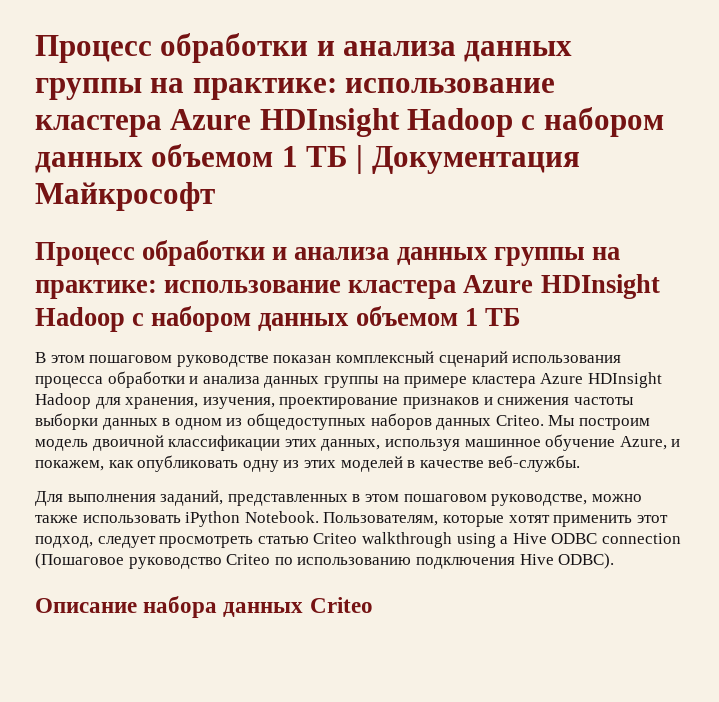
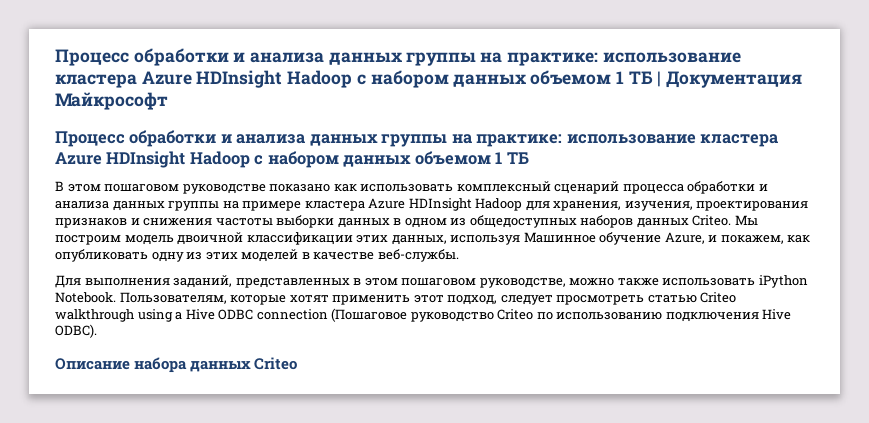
- В этом пошаговом руководстве показан комплексный сценарий использования процесса обработки и анализа данных группы на примере кластера Azure HDInsight Hadoop для хранения, изучения, проектирование признаков и снижения частоты выборки данных в одном из общедоступных наборов данных Criteo.
+ В этом пошаговом руководстве показано как использовать комплексный сценарий процесса обработки и анализа данных группы на примере кластера Azure HDInsight Hadoop для хранения, изучения, проектирования признаков и снижения частоты выборки данных в одном из общедоступных наборов данных Criteo.
- Мы построим модель двоичной классификации этих данных, используя машинное обучение Azure, и покажем, как опубликовать одну из этих моделей в качестве веб-службы.
+ Мы построим модель двоичной классификации этих данных, используя Машинное обучение Azure, и покажем, как опубликовать одну из этих моделей в качестве веб-службы.

